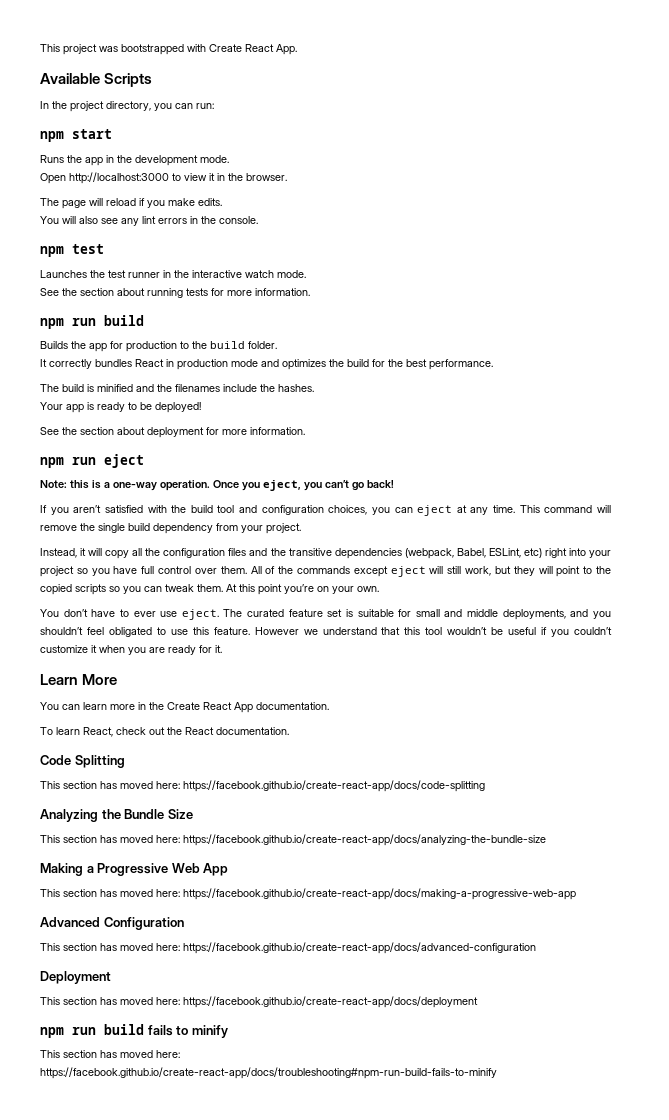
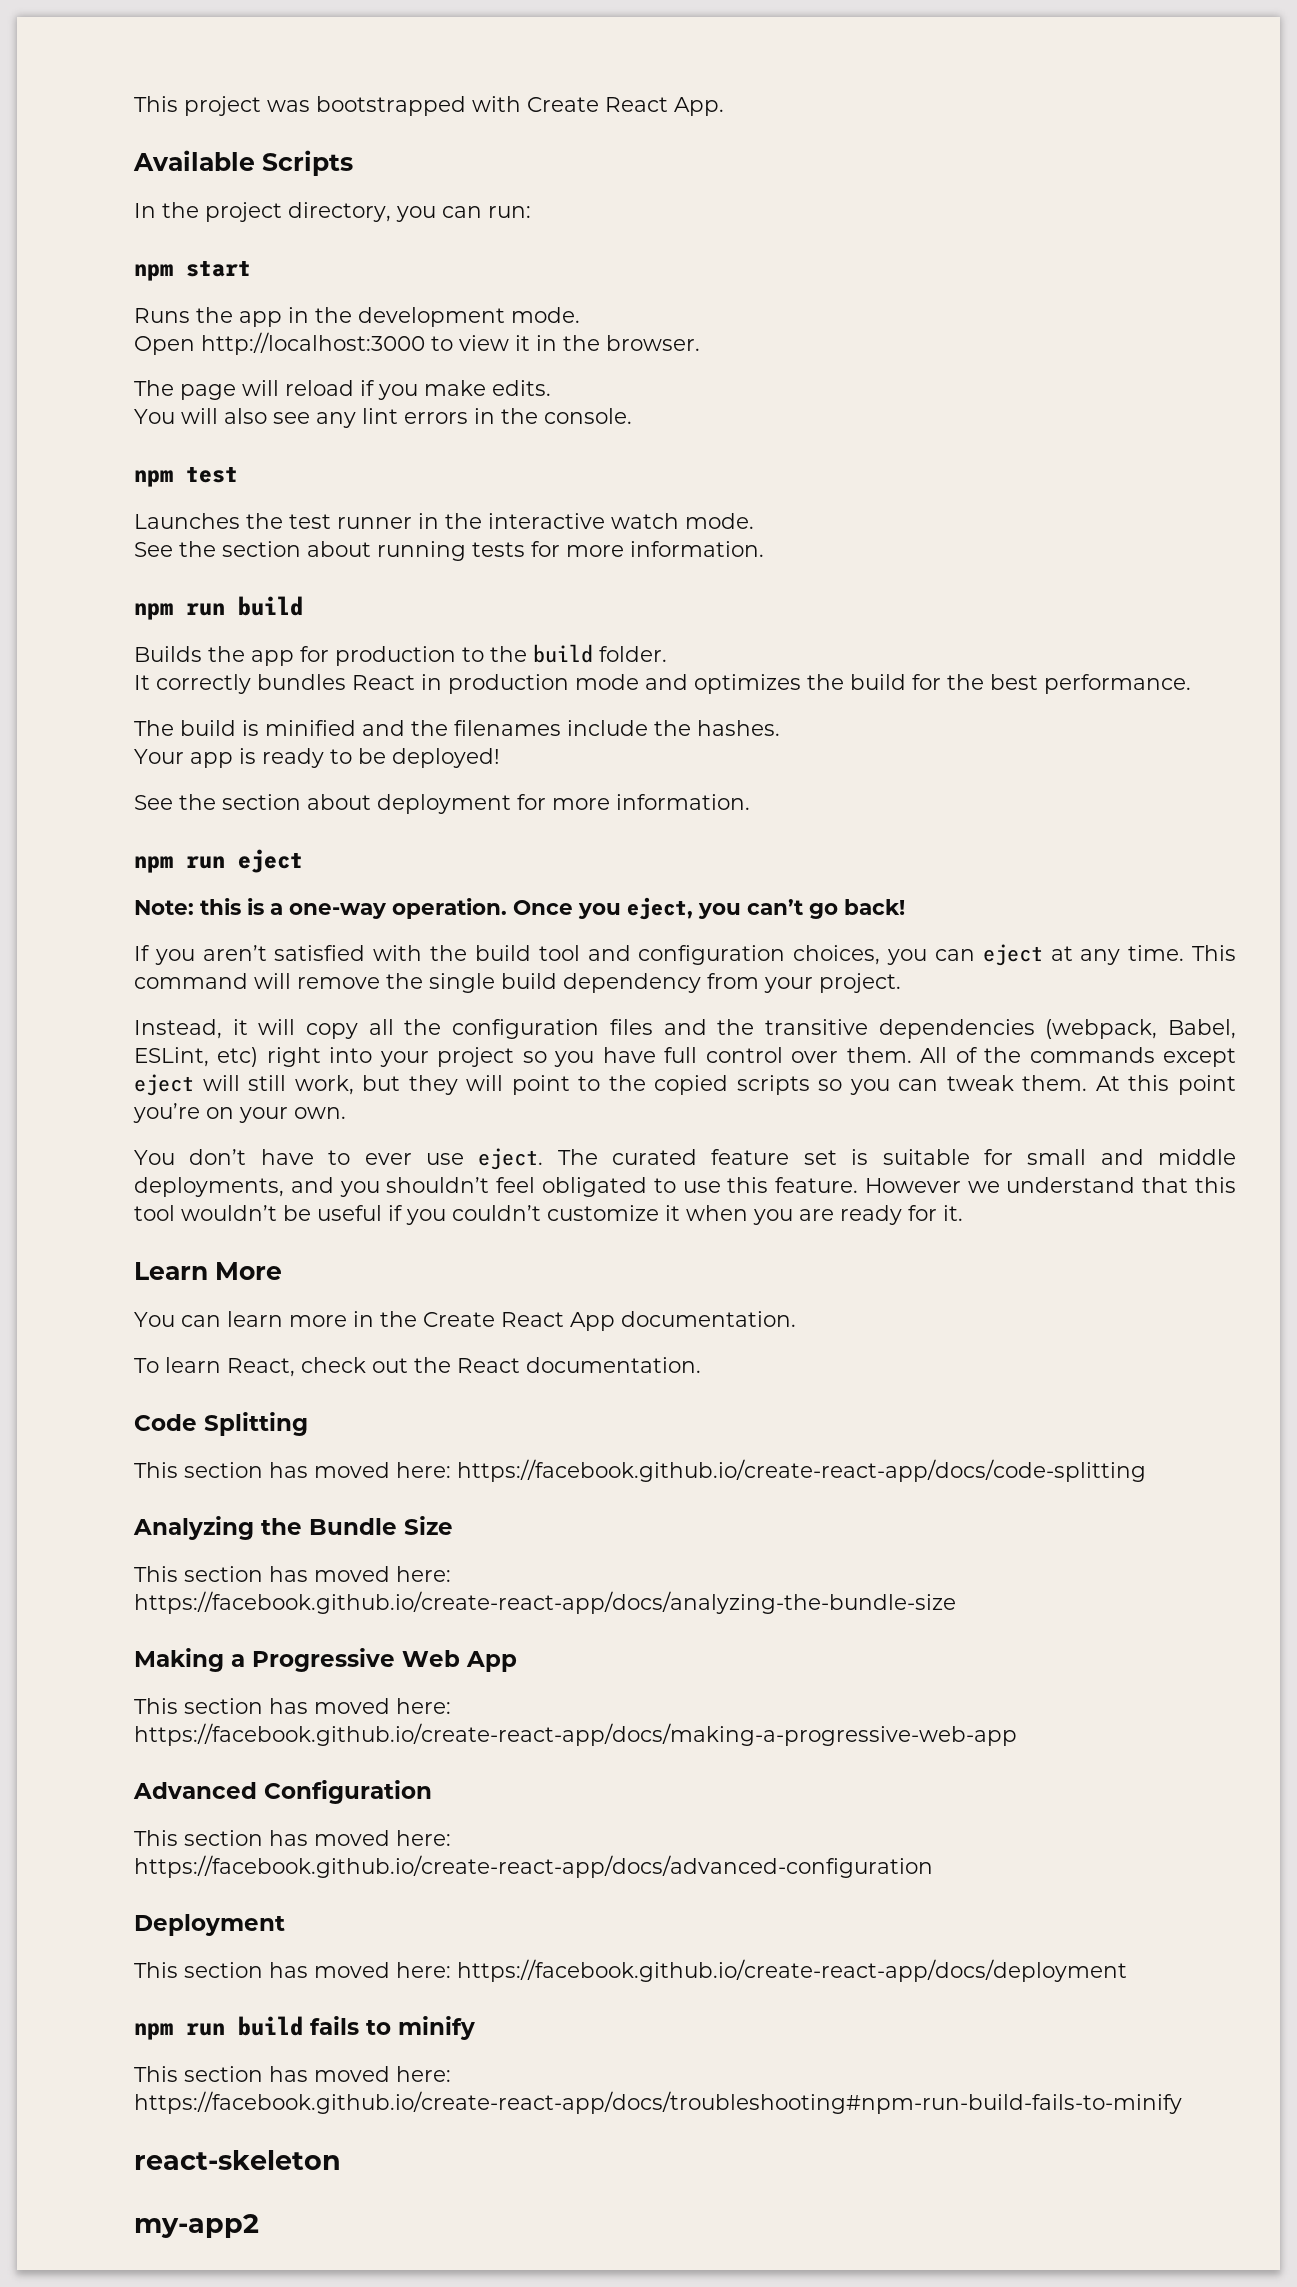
+ react-skeleton
+ my-app2

